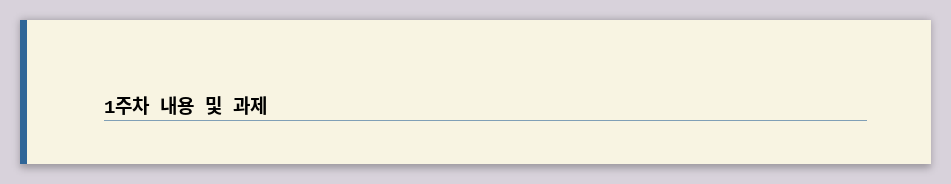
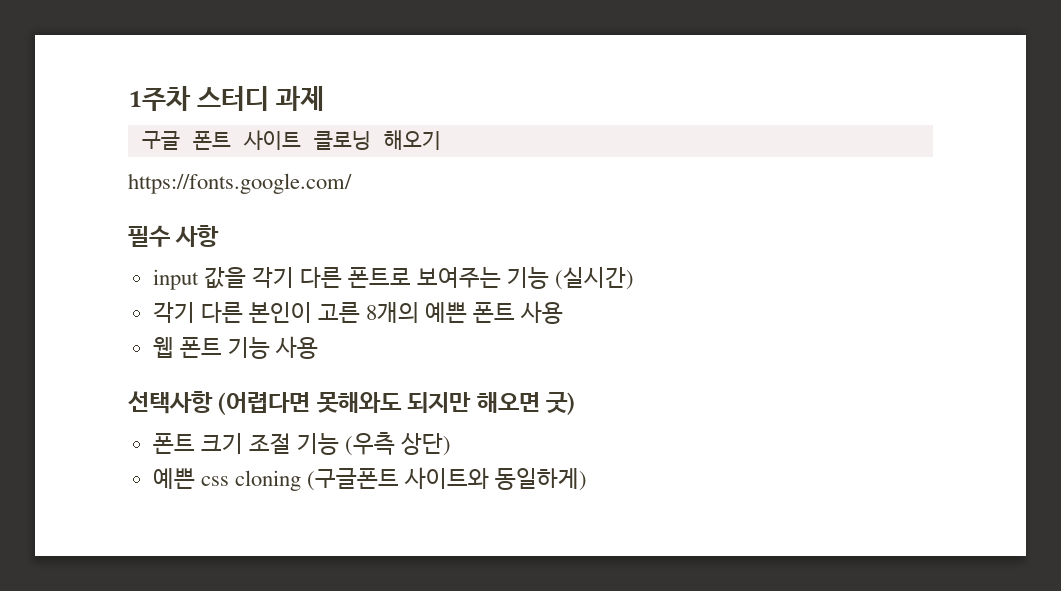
- 1주차 내용 및 과제
+ 1주차 스터디 과제
+ 구글 폰트 사이트 클로닝 해오기
+ https://fonts.google.com/
+ 필수 사항
+ input 값을 각기 다른 폰트로 보여주는 기능 (실시간)
+ 각기 다른 본인이 고른 8개의 예쁜 폰트 사용
+ 웹 폰트 기능 사용
+ 선택사항 (어렵다면 못해와도 되지만 해오면 굿)
+ 폰트 크기 조절 기능 (우측 상단)
+ 예쁜 css cloning (구글폰트 사이트와 동일하게)

